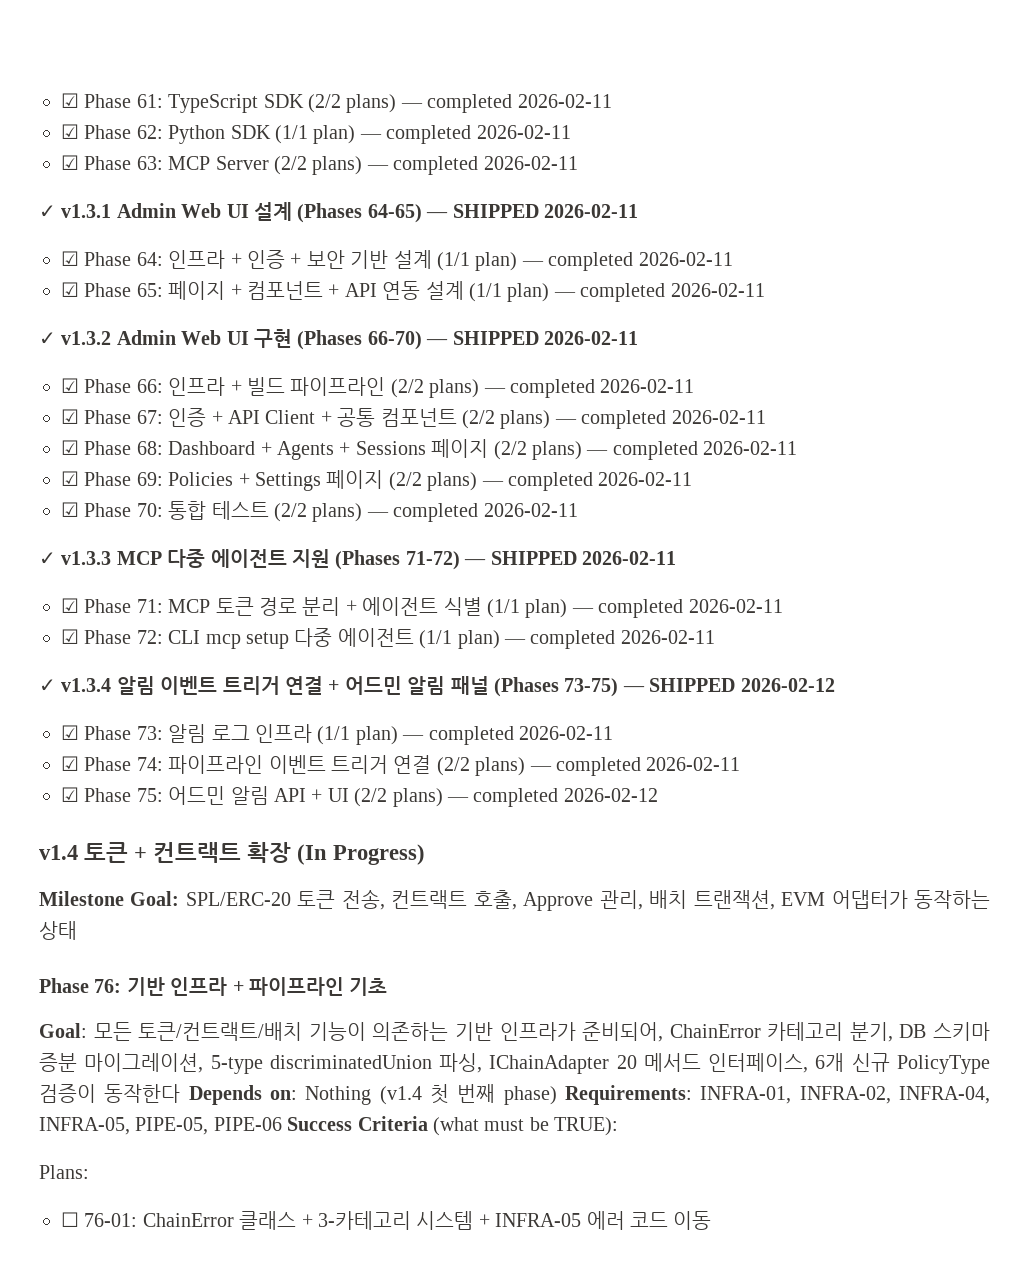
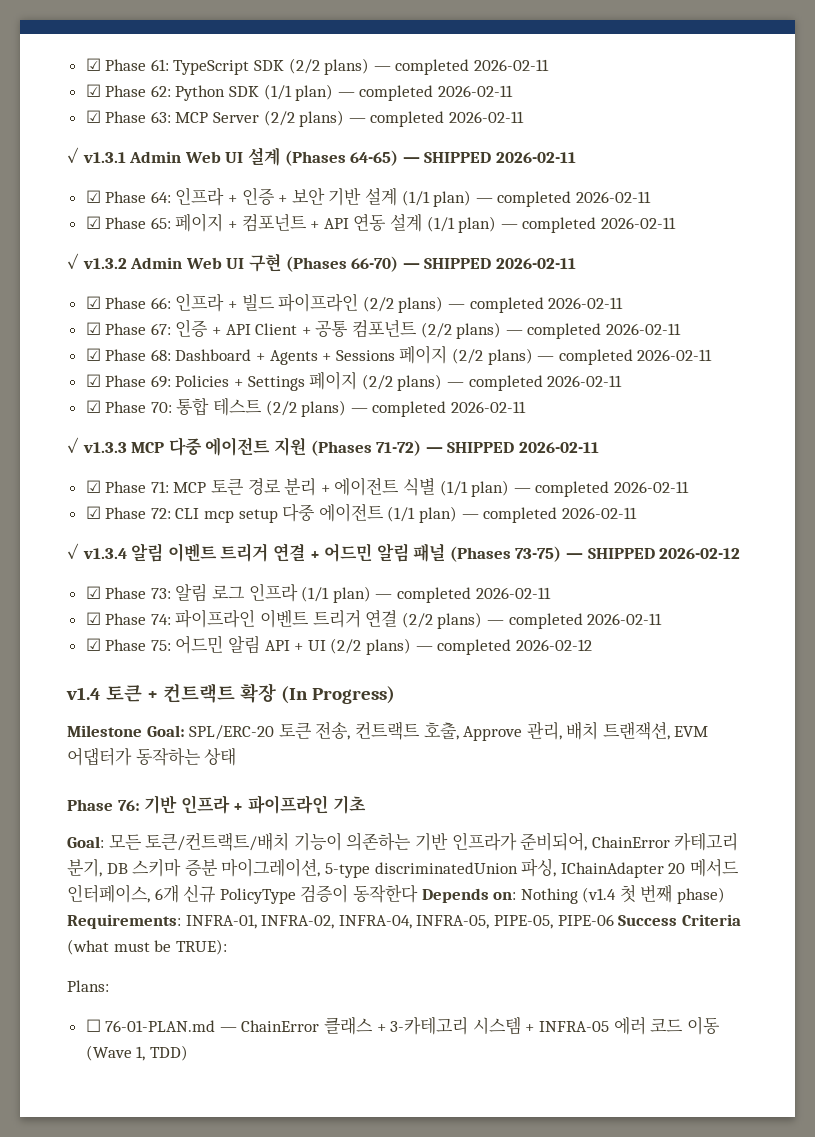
- ☐ 76-01: ChainError 클래스 + 3-카테고리 시스템 + INFRA-05 에러 코드 이동
+ ☐ 76-01-PLAN.md — ChainError 클래스 + 3-카테고리 시스템 + INFRA-05 에러 코드 이동 (Wave 1, TDD)

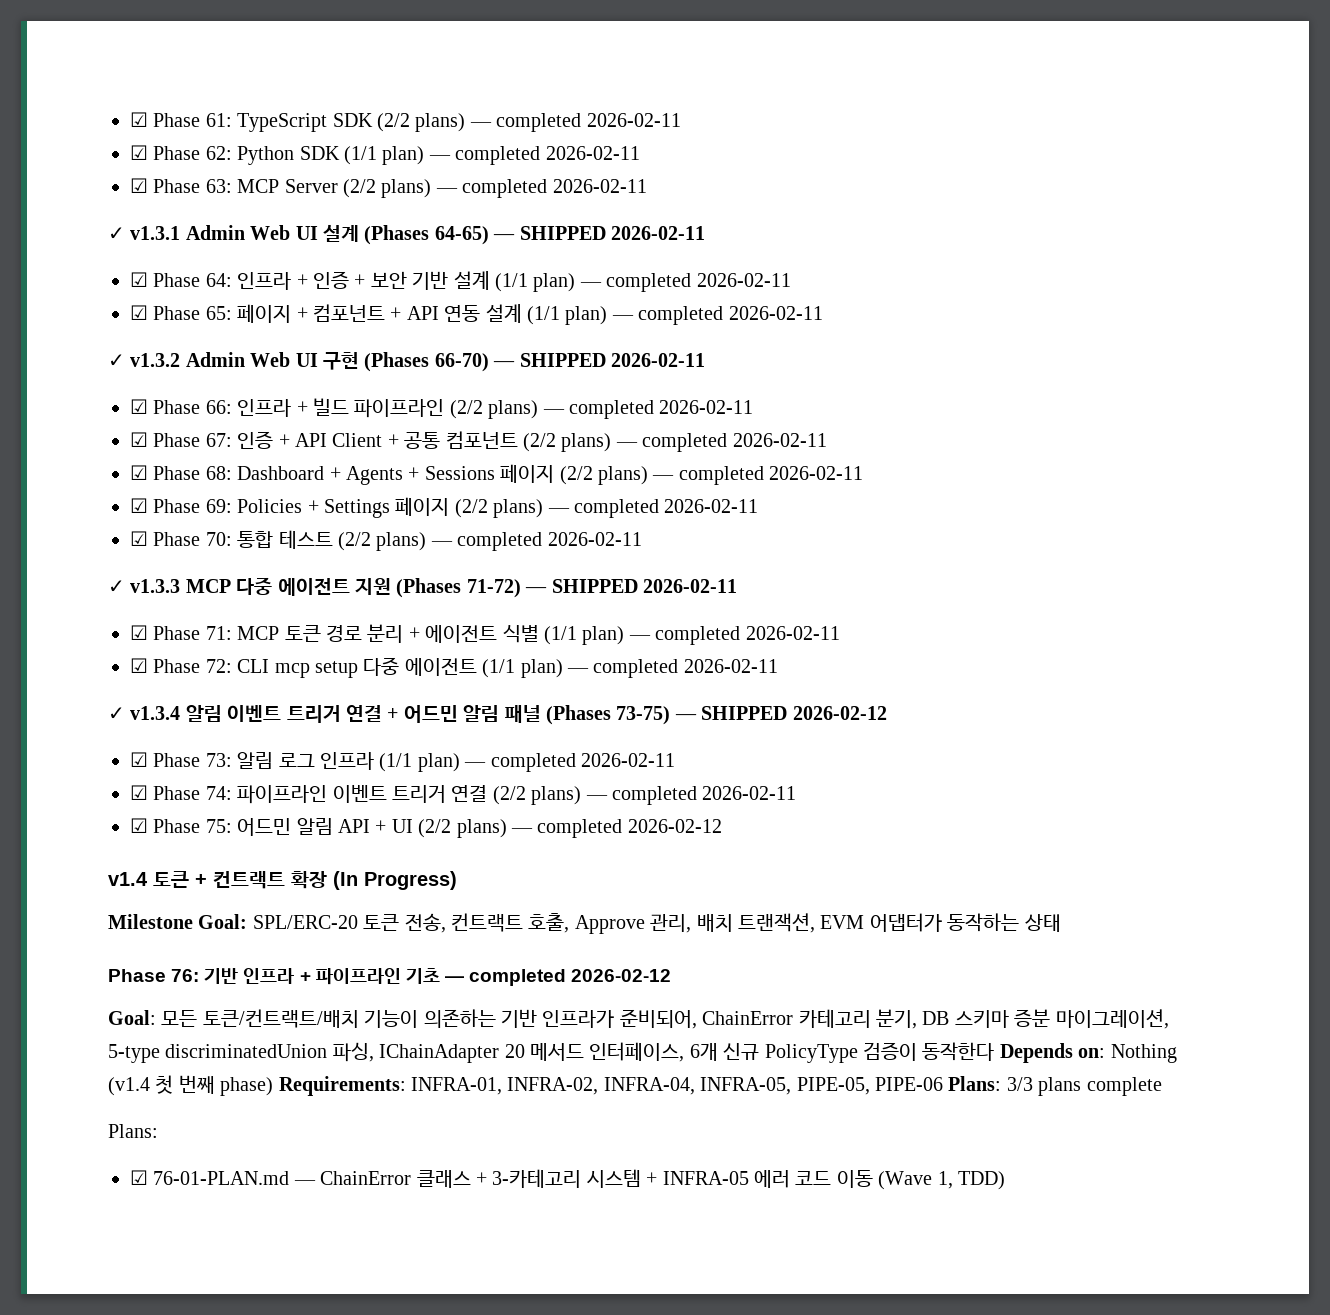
- Phase 76: 기반 인프라 + 파이프라인 기초
+ Phase 76: 기반 인프라 + 파이프라인 기초 — completed 2026-02-12
- Goal: 모든 토큰/컨트랙트/배치 기능이 의존하는 기반 인프라가 준비되어, ChainError 카테고리 분기, DB 스키마 증분 마이그레이션, 5-type discriminatedUnion 파싱, IChainAdapter 20 메서드 인터페이스, 6개 신규 PolicyType 검증이 동작한다 Depends on: Nothing (v1.4 첫 번째 phase) Requirements: INFRA-01, INFRA-02, INFRA-04, INFRA-05, PIPE-05, PIPE-06 Success Criteria (what must be TRUE):
+ Goal: 모든 토큰/컨트랙트/배치 기능이 의존하는 기반 인프라가 준비되어, ChainError 카테고리 분기, DB 스키마 증분 마이그레이션, 5-type discriminatedUnion 파싱, IChainAdapter 20 메서드 인터페이스, 6개 신규 PolicyType 검증이 동작한다 Depends on: Nothing (v1.4 첫 번째 phase) Requirements: INFRA-01, INFRA-02, INFRA-04, INFRA-05, PIPE-05, PIPE-06 Plans: 3/3 plans complete
- ☐ 76-01-PLAN.md — ChainError 클래스 + 3-카테고리 시스템 + INFRA-05 에러 코드 이동 (Wave 1, TDD)
+ ☑ 76-01-PLAN.md — ChainError 클래스 + 3-카테고리 시스템 + INFRA-05 에러 코드 이동 (Wave 1, TDD)

